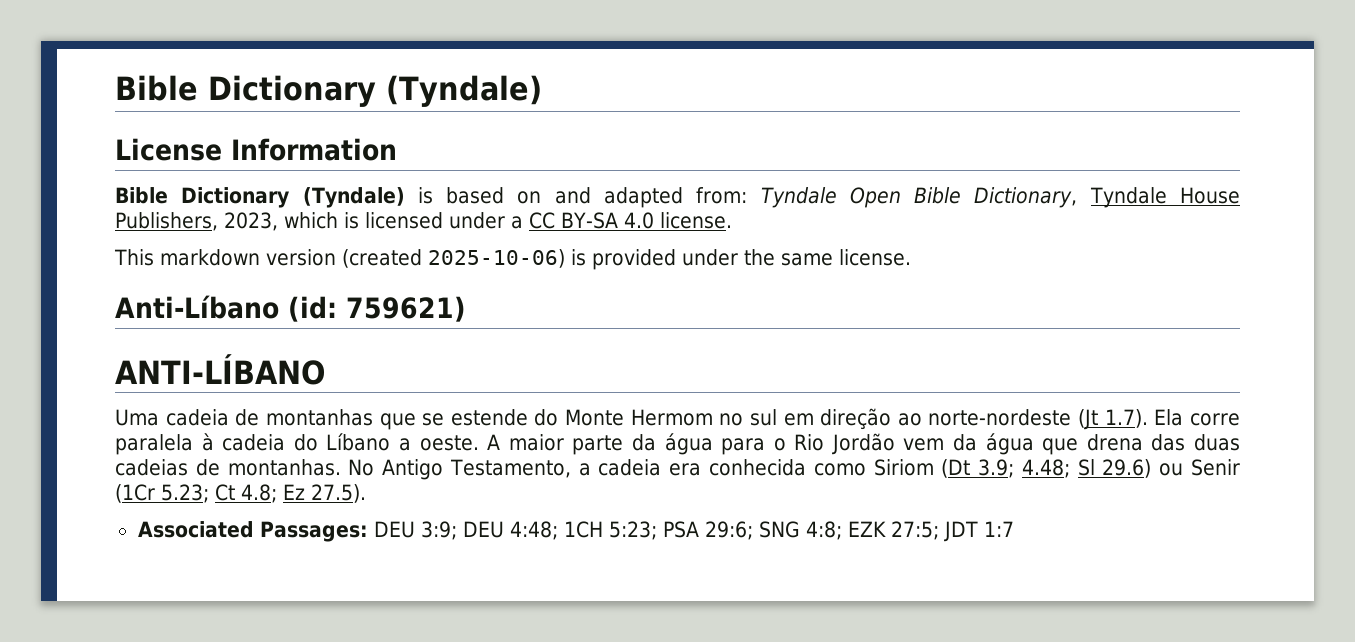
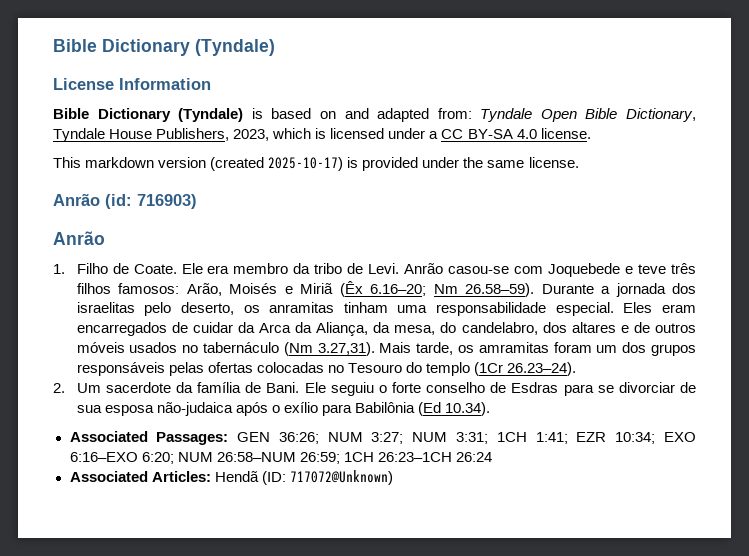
- This markdown version (created 2025-10-06) is provided under the same license.
+ This markdown version (created 2025-10-17) is provided under the same license.
- Anti-Líbano (id: 759621)
- ANTI-LÍBANO
- Uma cadeia de montanhas que se estende do Monte Hermom no sul em direção ao norte-nordeste (Jt 1.7). Ela corre paralela à cadeia do Líbano a oeste. A maior parte da água para o Rio Jordão vem da água que drena das duas cadeias de montanhas. No Antigo Testamento, a cadeia era conhecida como Siriom (Dt 3.9; 4.48; Sl 29.6) ou Senir (1Cr 5.23; Ct 4.8; Ez 27.5).
- Associated Passages: DEU 3:9; DEU 4:48; 1CH 5:23; PSA 29:6; SNG 4:8; EZK 27:5; JDT 1:7
+ Anrão (id: 716903)
+ Anrão
+ 1. Filho de Coate. Ele era membro da tribo de Levi. Anrão casou-se com Joquebede e teve três filhos famosos: Arão, Moisés e Miriã (Êx 6.16–20; Nm 26.58–59). Durante a jornada dos israelitas pelo deserto, os anramitas tinham uma responsabilidade especial. Eles eram encarregados de cuidar da Arca da Aliança, da mesa, do candelabro, dos altares e de outros móveis usados no tabernáculo (Nm 3.27,31). Mais tarde, os amramitas foram um dos grupos responsáveis pelas ofertas colocadas no Tesouro do templo (1Cr 26.23–24).
+ 2. Um sacerdote da família de Bani. Ele seguiu o forte conselho de Esdras para se divorciar de sua esposa não-judaica após o exílio para Babilônia (Ed 10.34).
+ Associated Passages: GEN 36:26; NUM 3:27; NUM 3:31; 1CH 1:41; EZR 10:34; EXO 6:16–EXO 6:20; NUM 26:58–NUM 26:59; 1CH 26:23–1CH 26:24
+ Associated Articles: Hendã (ID: 717072@Unknown)

